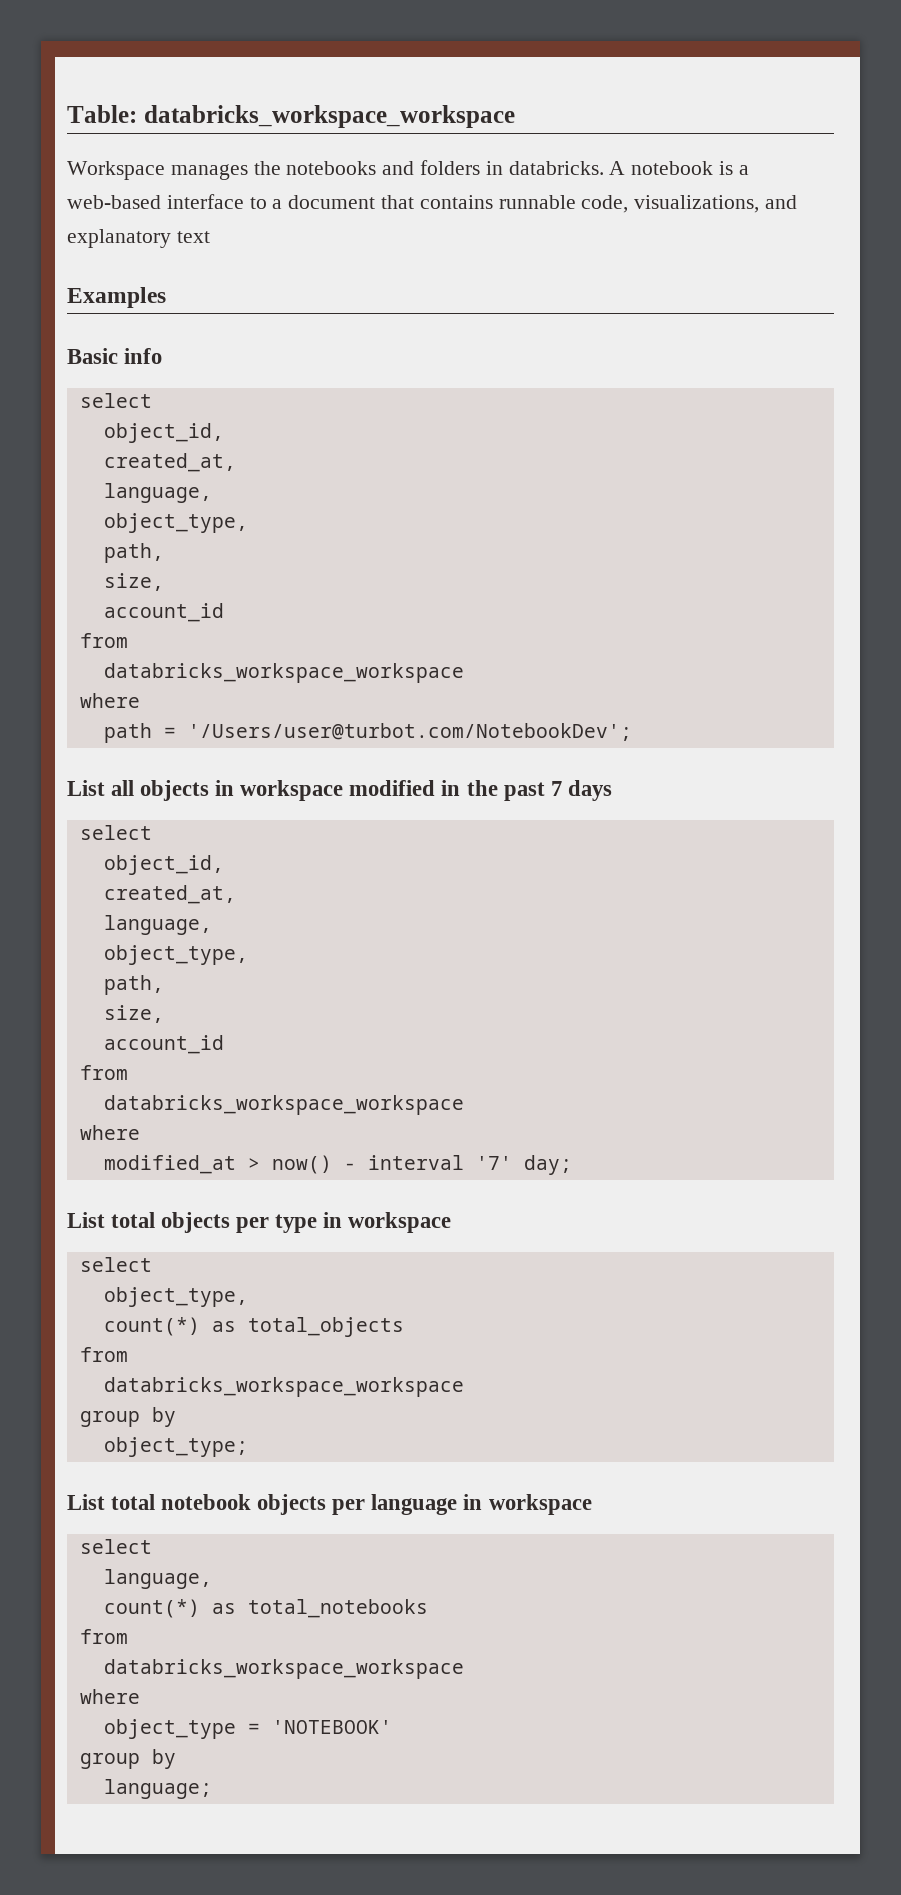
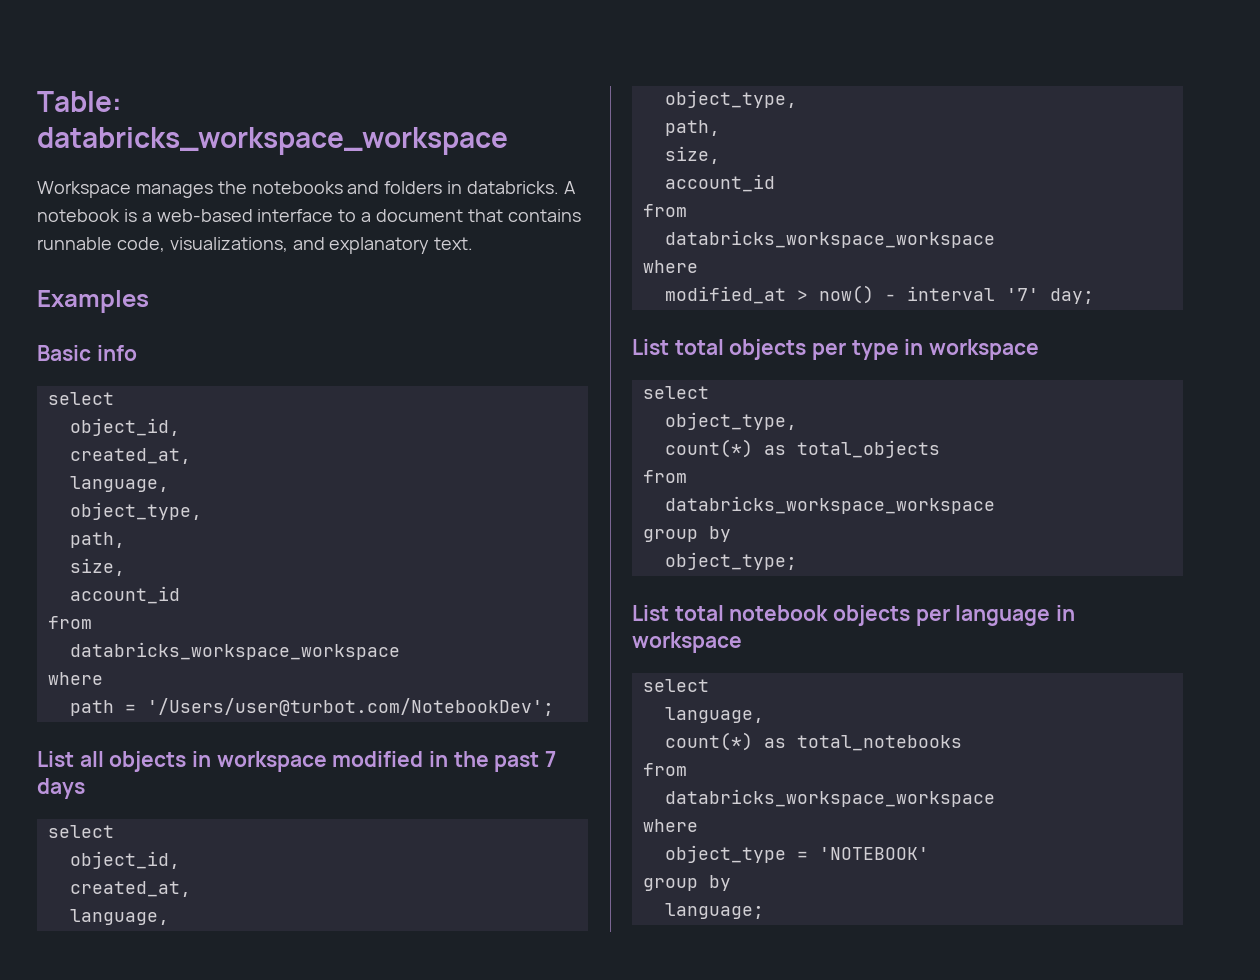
- A notebook is a web-based interface to a document that contains runnable code, visualizations, and explanatory text
+ A notebook is a web-based interface to a document that contains runnable code, visualizations, and explanatory text.

